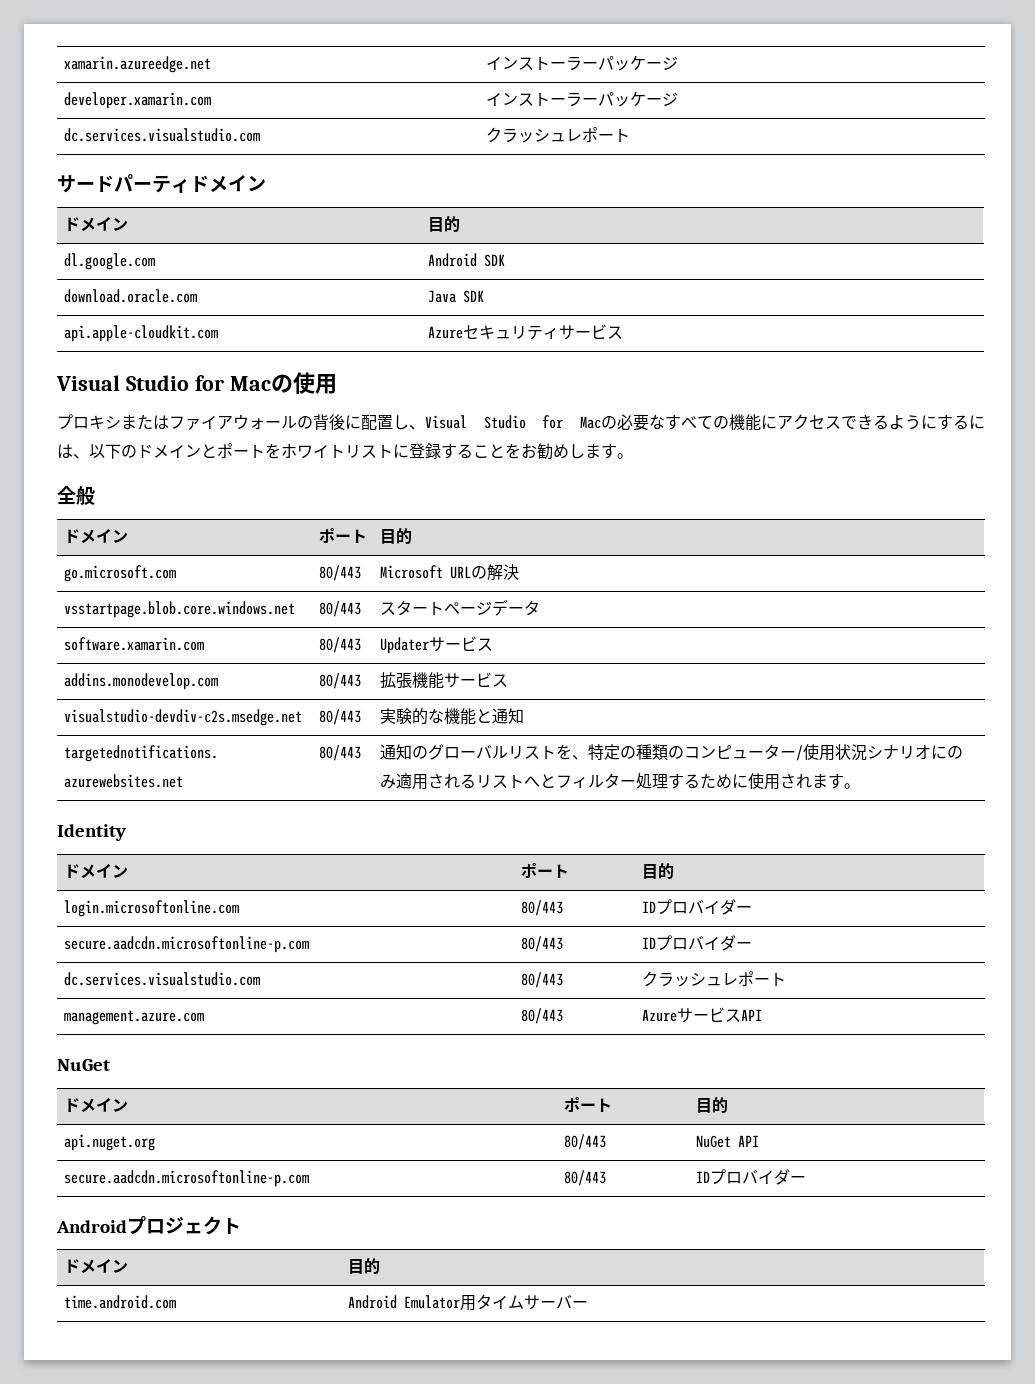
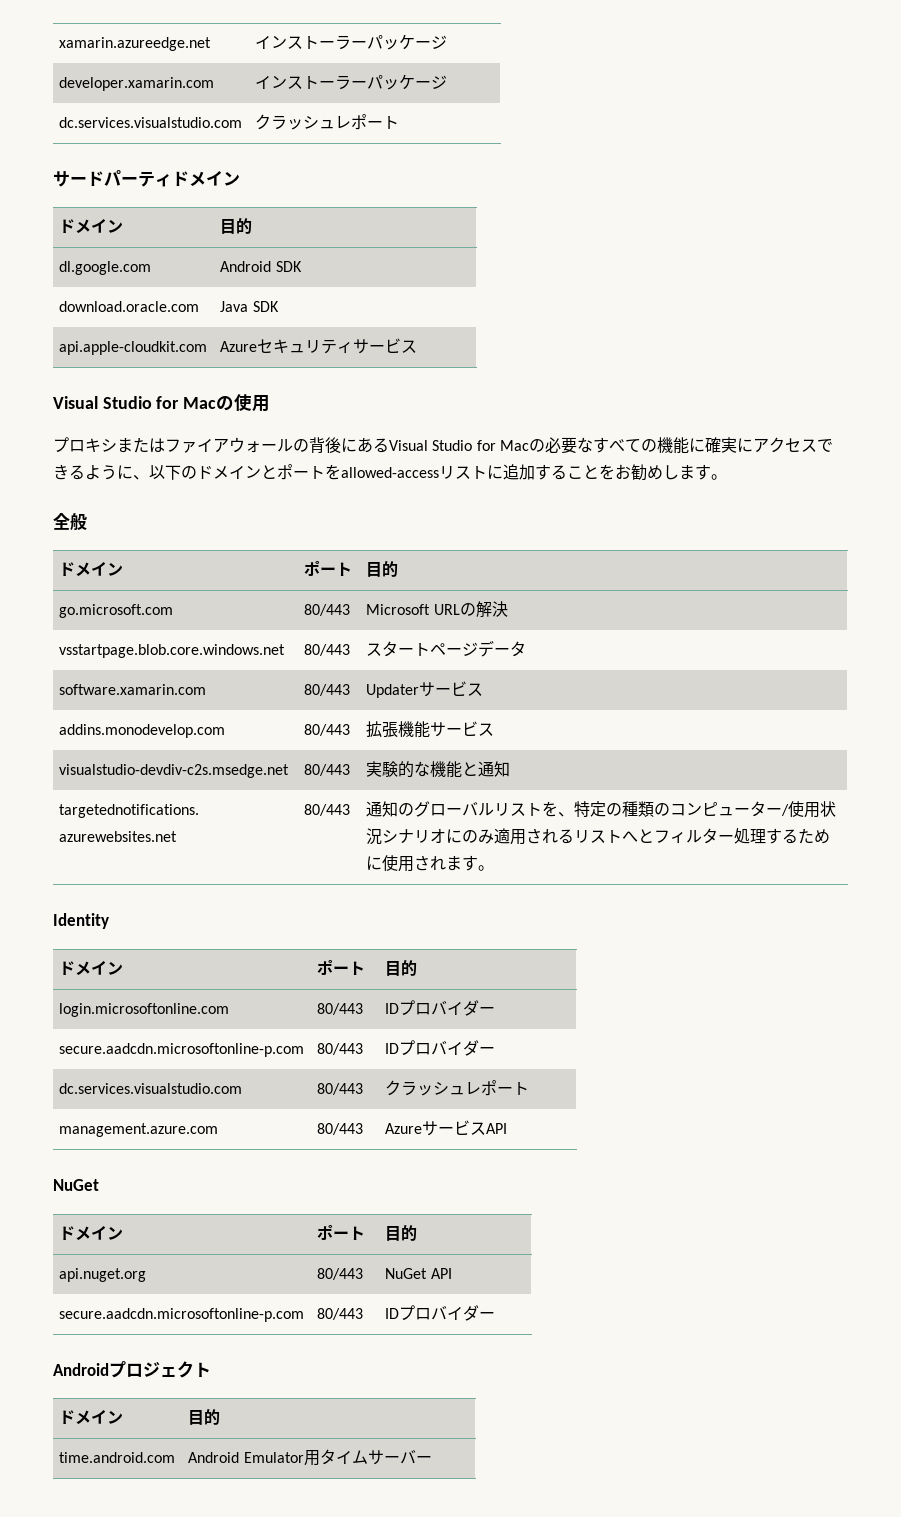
- プロキシまたはファイアウォールの背後に配置し、Visual Studio for Macの必要なすべての機能にアクセスできるようにするには、以下のドメインとポートをホワイトリストに登録することをお勧めします。
+ プロキシまたはファイアウォールの背後にあるVisual Studio for Macの必要なすべての機能に確実にアクセスできるように、以下のドメインとポートをallowed-accessリストに追加することをお勧めします。

